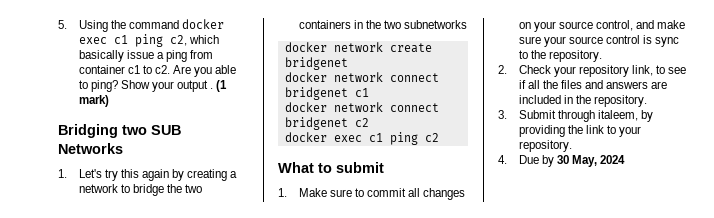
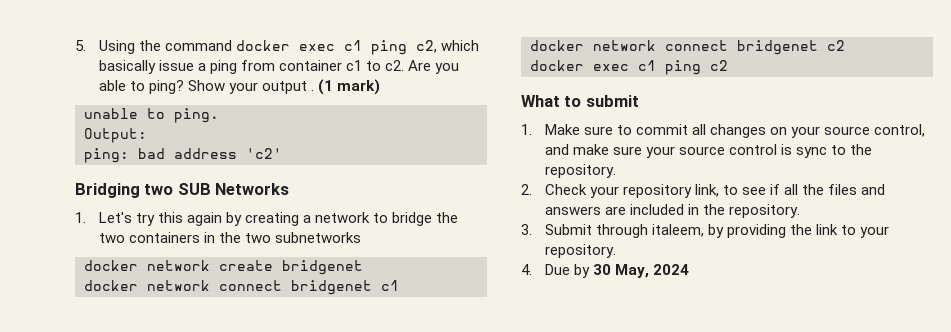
+ unable to ping.
+ Output:
+ ping: bad address 'c2'

